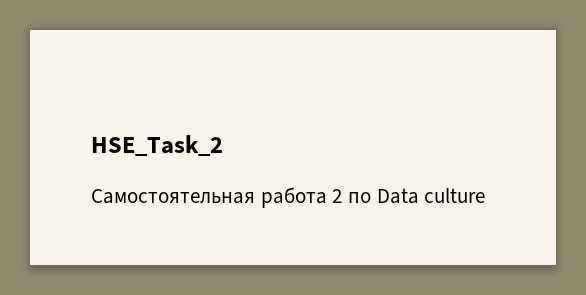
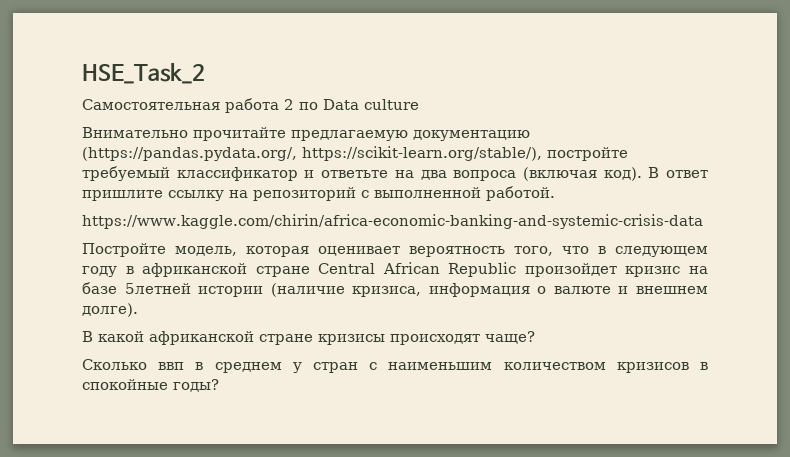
+ Внимательно прочитайте предлагаемую документацию (https://pandas.pydata.org/, https://scikit-learn.org/stable/), постройте требуемый классификатор и ответьте на два вопроса (включая код). В ответ пришлите ссылку на репозиторий с выполненной работой.
+ https://www.kaggle.com/chirin/africa-economic-banking-and-systemic-crisis-data
+ Постройте модель, которая оценивает вероятность того, что в следующем году в африканской стране Central African Republic произойдет кризис на базе 5летней истории (наличие кризиса, информация о валюте и внешнем долге).
+ В какой африканской стране кризисы происходят чаще?
+ Сколько ввп в среднем у стран с наименьшим количеством кризисов в спокойные годы?

